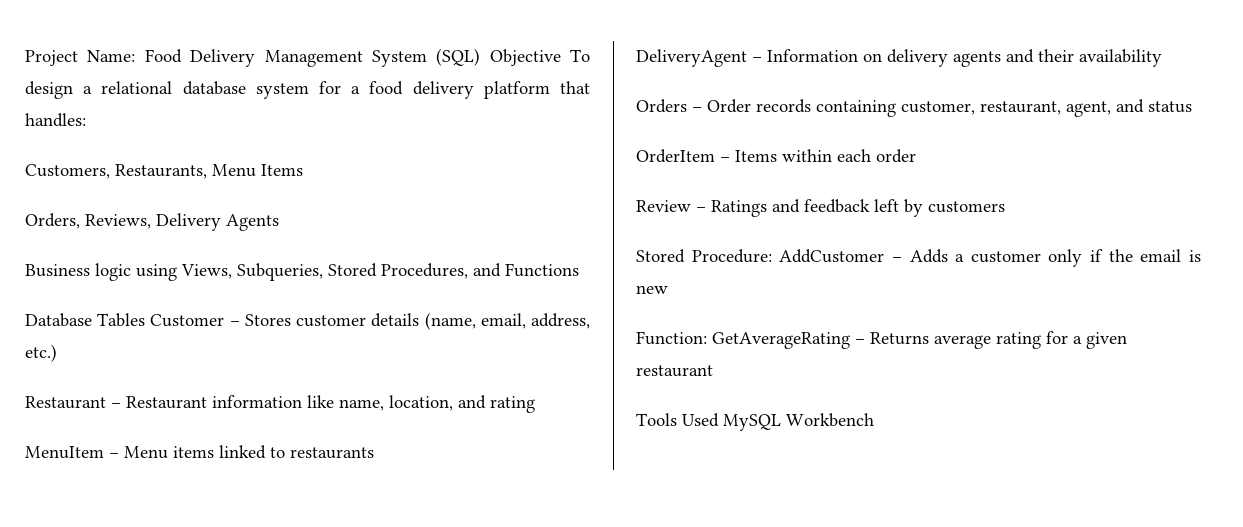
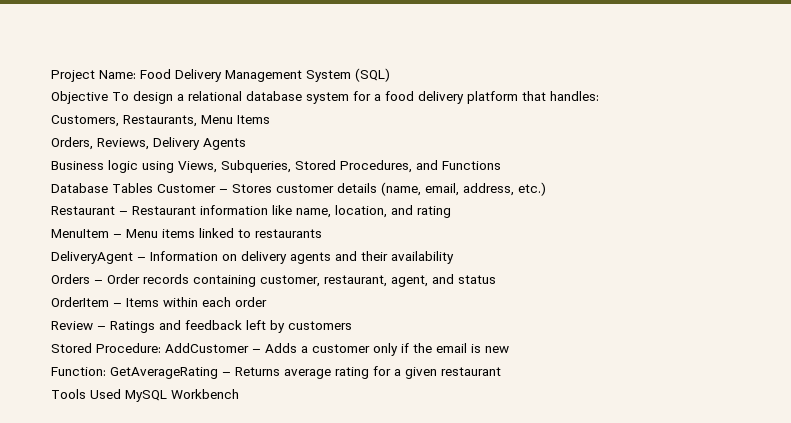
- Project Name: Food Delivery Management System (SQL) Objective To design a relational database system for a food delivery platform that handles:
+ Project Name: Food Delivery Management System (SQL)
+ Objective To design a relational database system for a food delivery platform that handles:

